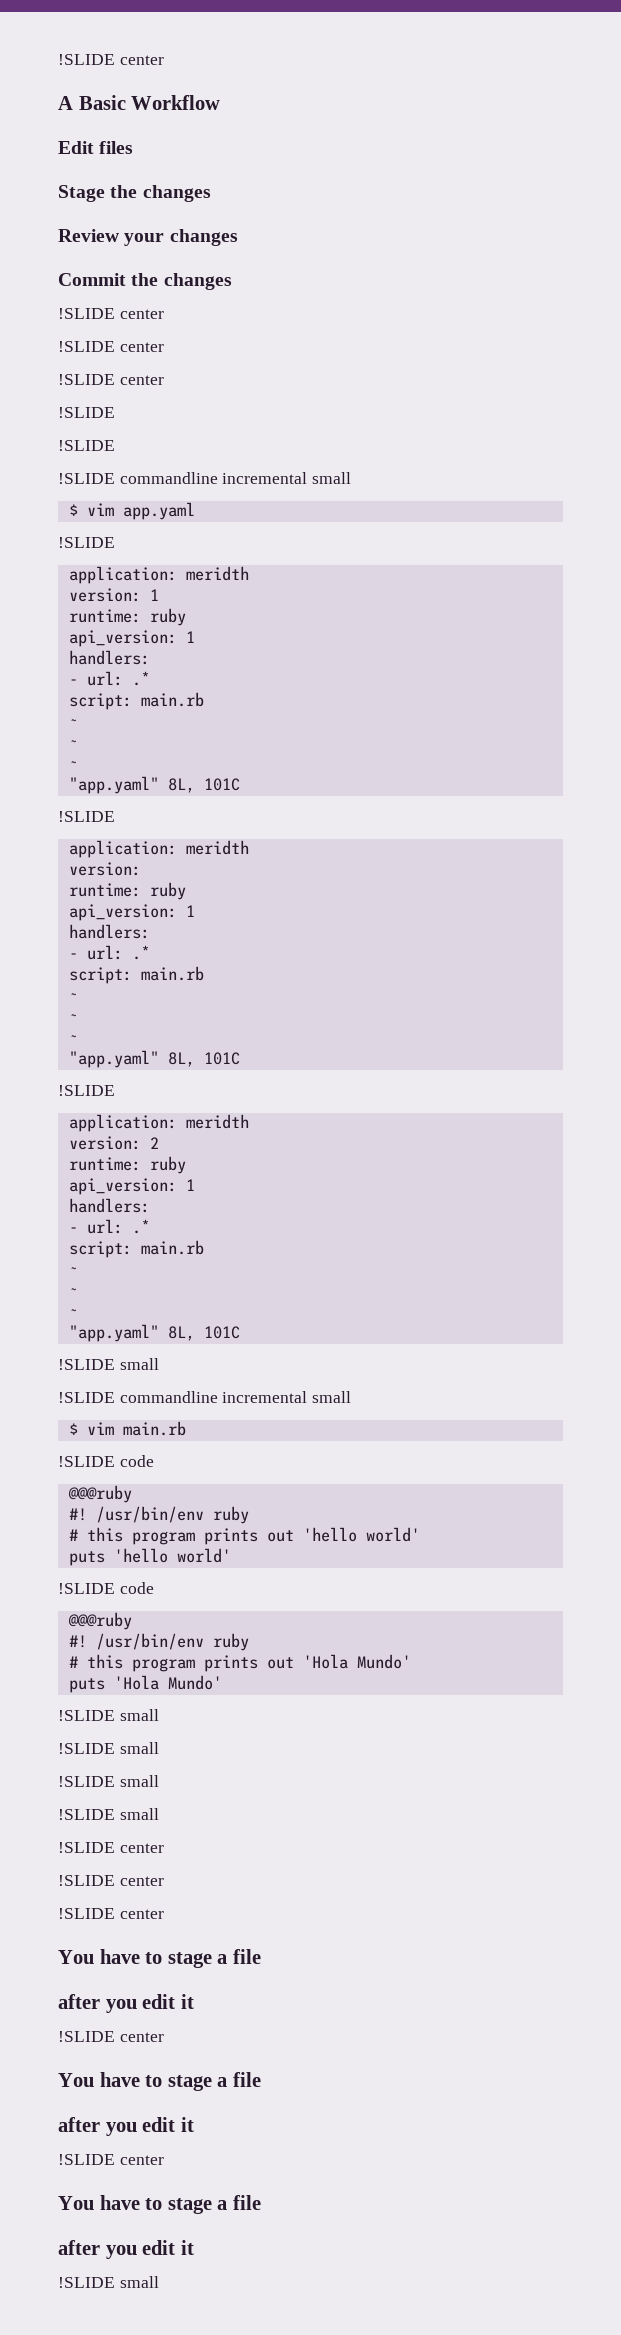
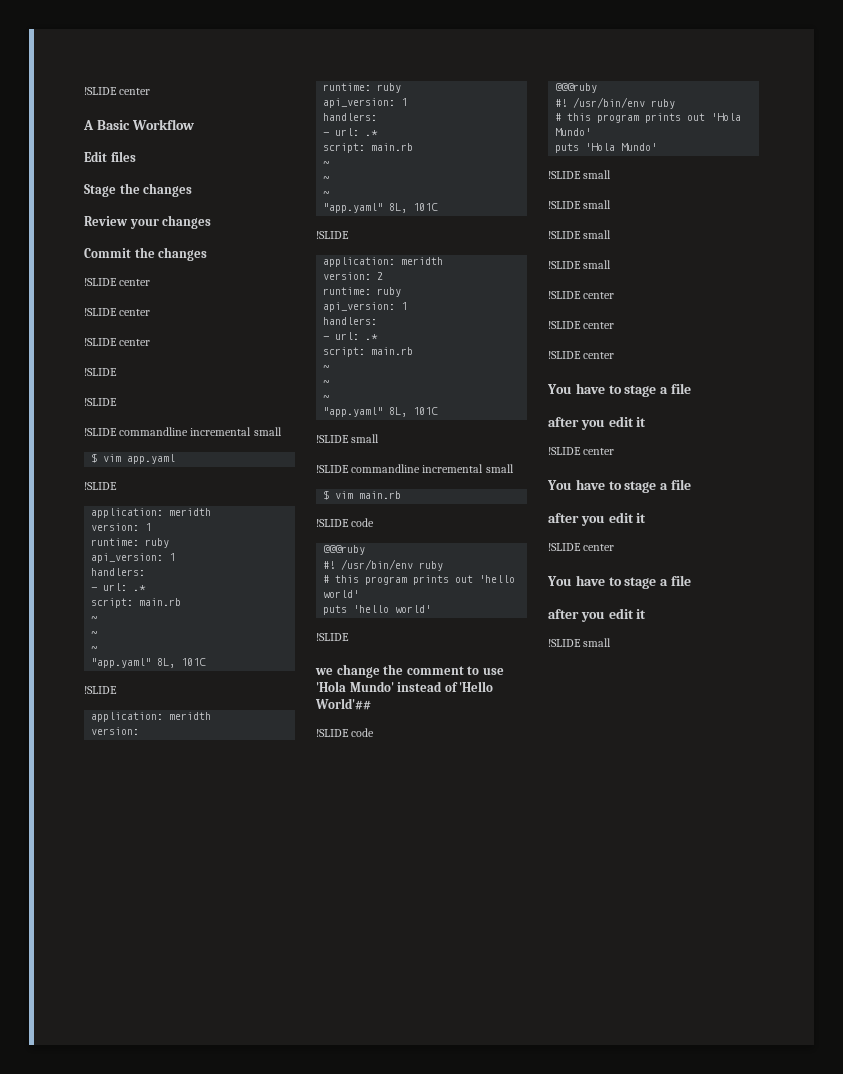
  puts 'hello world'
+ !SLIDE
+ we change the comment to use 'Hola Mundo' instead of 'Hello World'##

